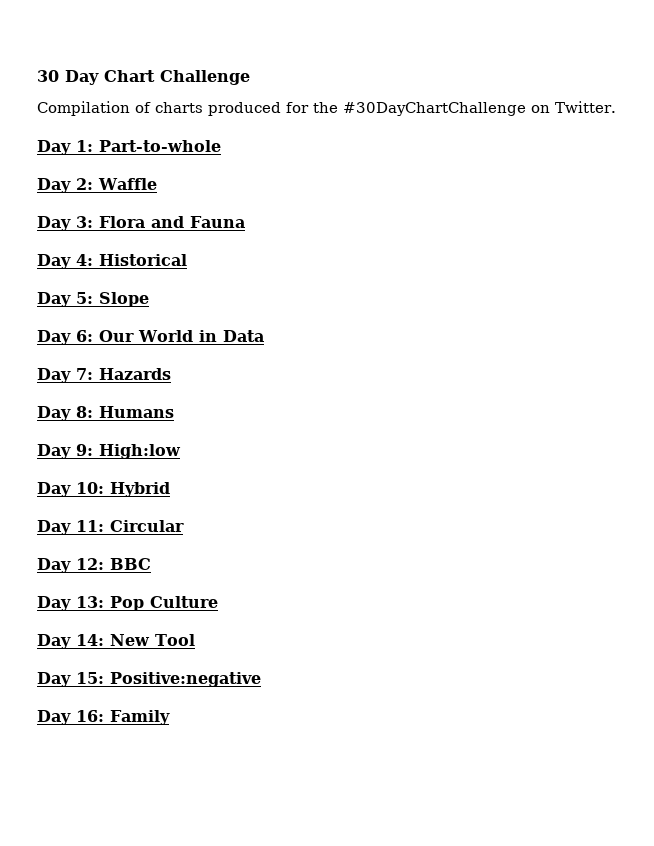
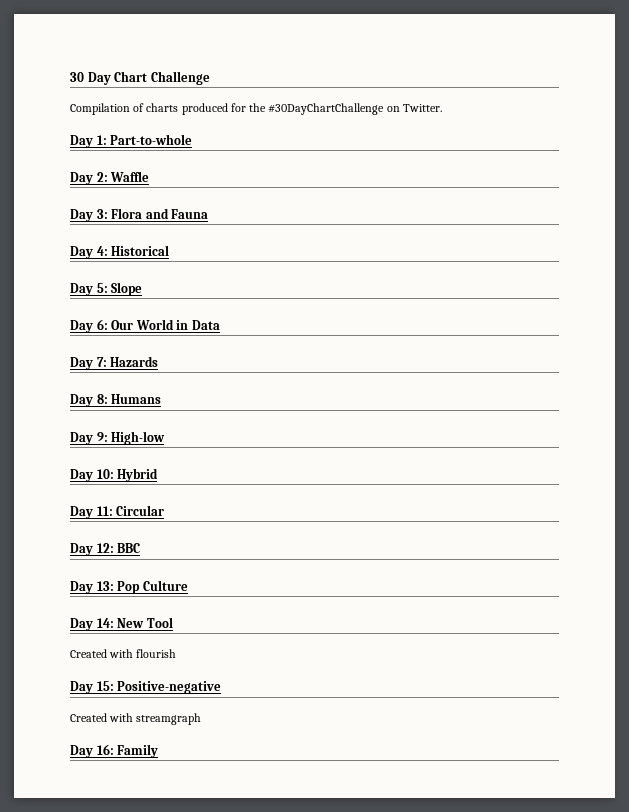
- Day 9: High:low
+ Day 9: High-low
+ Created with flourish
- Day 15: Positive:negative
+ Day 15: Positive-negative
+ Created with streamgraph

